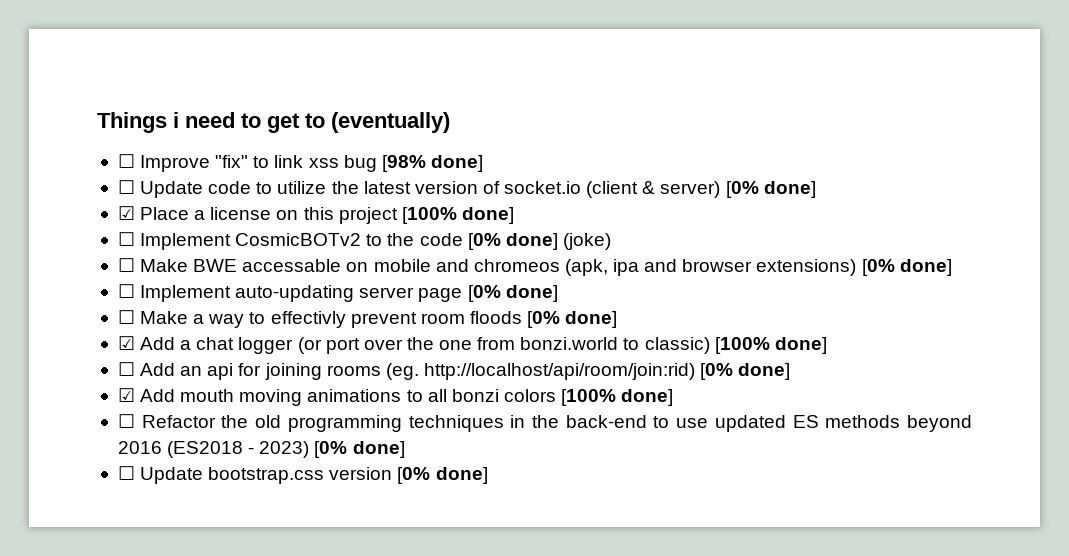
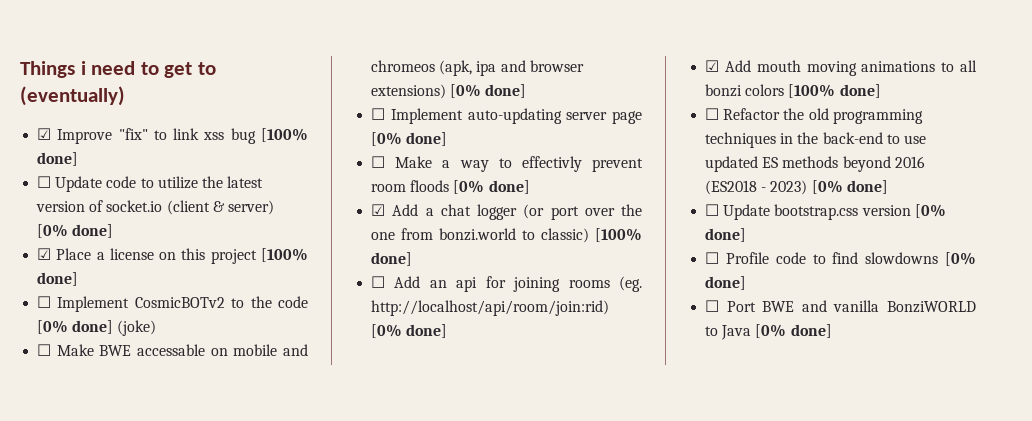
- ☐ Improve "fix" to link xss bug [98% done]
+ ☑ Improve "fix" to link xss bug [100% done]
+ ☐ Profile code to find slowdowns [0% done]
+ ☐ Port BWE and vanilla BonziWORLD to Java [0% done]

